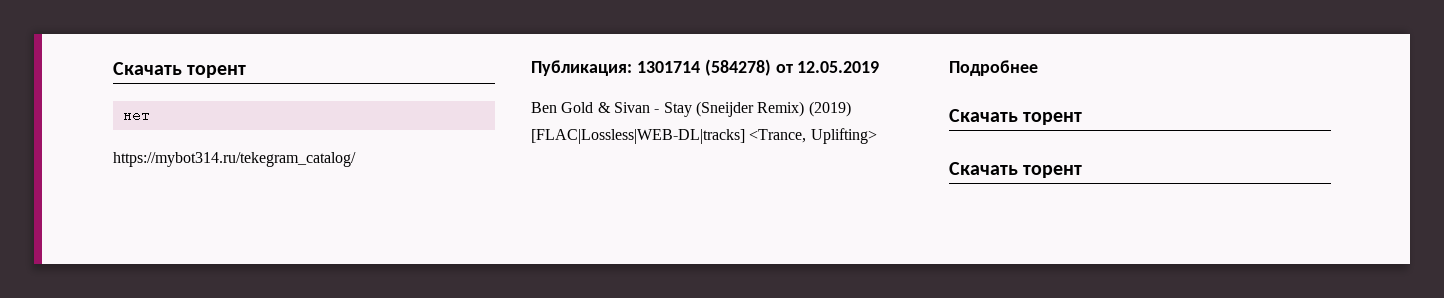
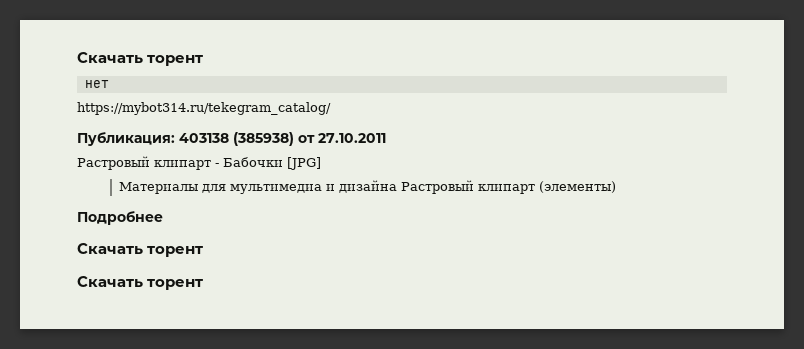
- Публикация: 1301714 (584278) от 12.05.2019
- Ben Gold & Sivan - Stay (Sneijder Remix) (2019) [FLAC|Lossless|WEB-DL|tracks] <Trance, Uplifting>
+ Публикация: 403138 (385938) от 27.10.2011
+ Растровый клипарт - Бабочки [JPG]
+ Материалы для мультимедиа и дизайна Растровый клипарт (элементы)

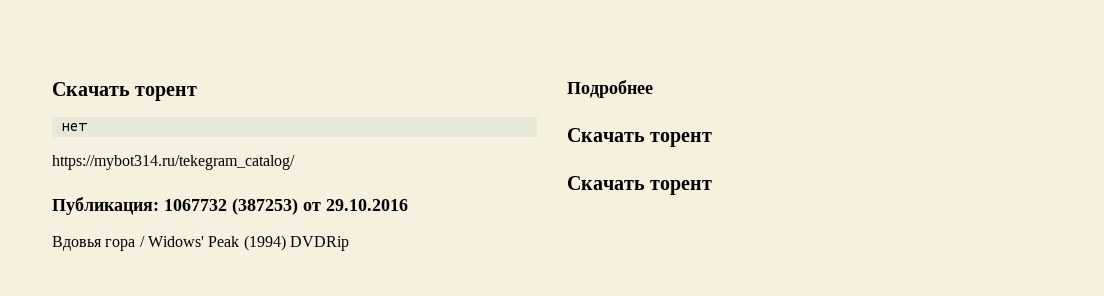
- Публикация: 403138 (385938) от 27.10.2011
- Растровый клипарт - Бабочки [JPG]
- Материалы для мультимедиа и дизайна Растровый клипарт (элементы)
+ Публикация: 1067732 (387253) от 29.10.2016
+ Вдовья гора / Widows' Peak (1994) DVDRip

